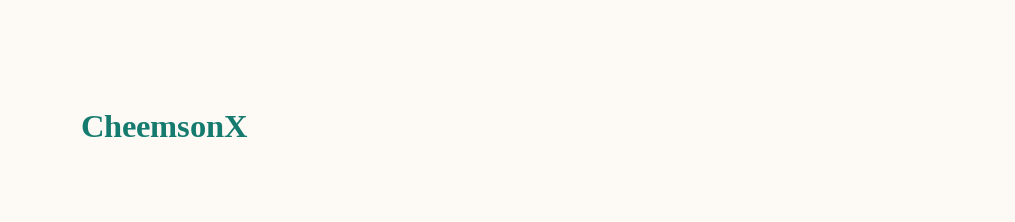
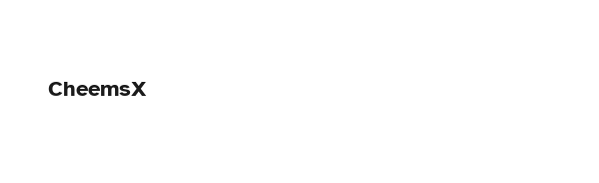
- CheemsonX
+ CheemsX

